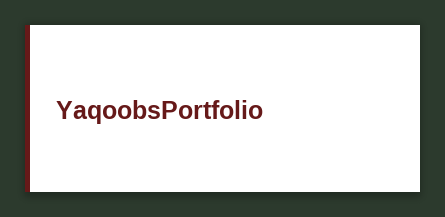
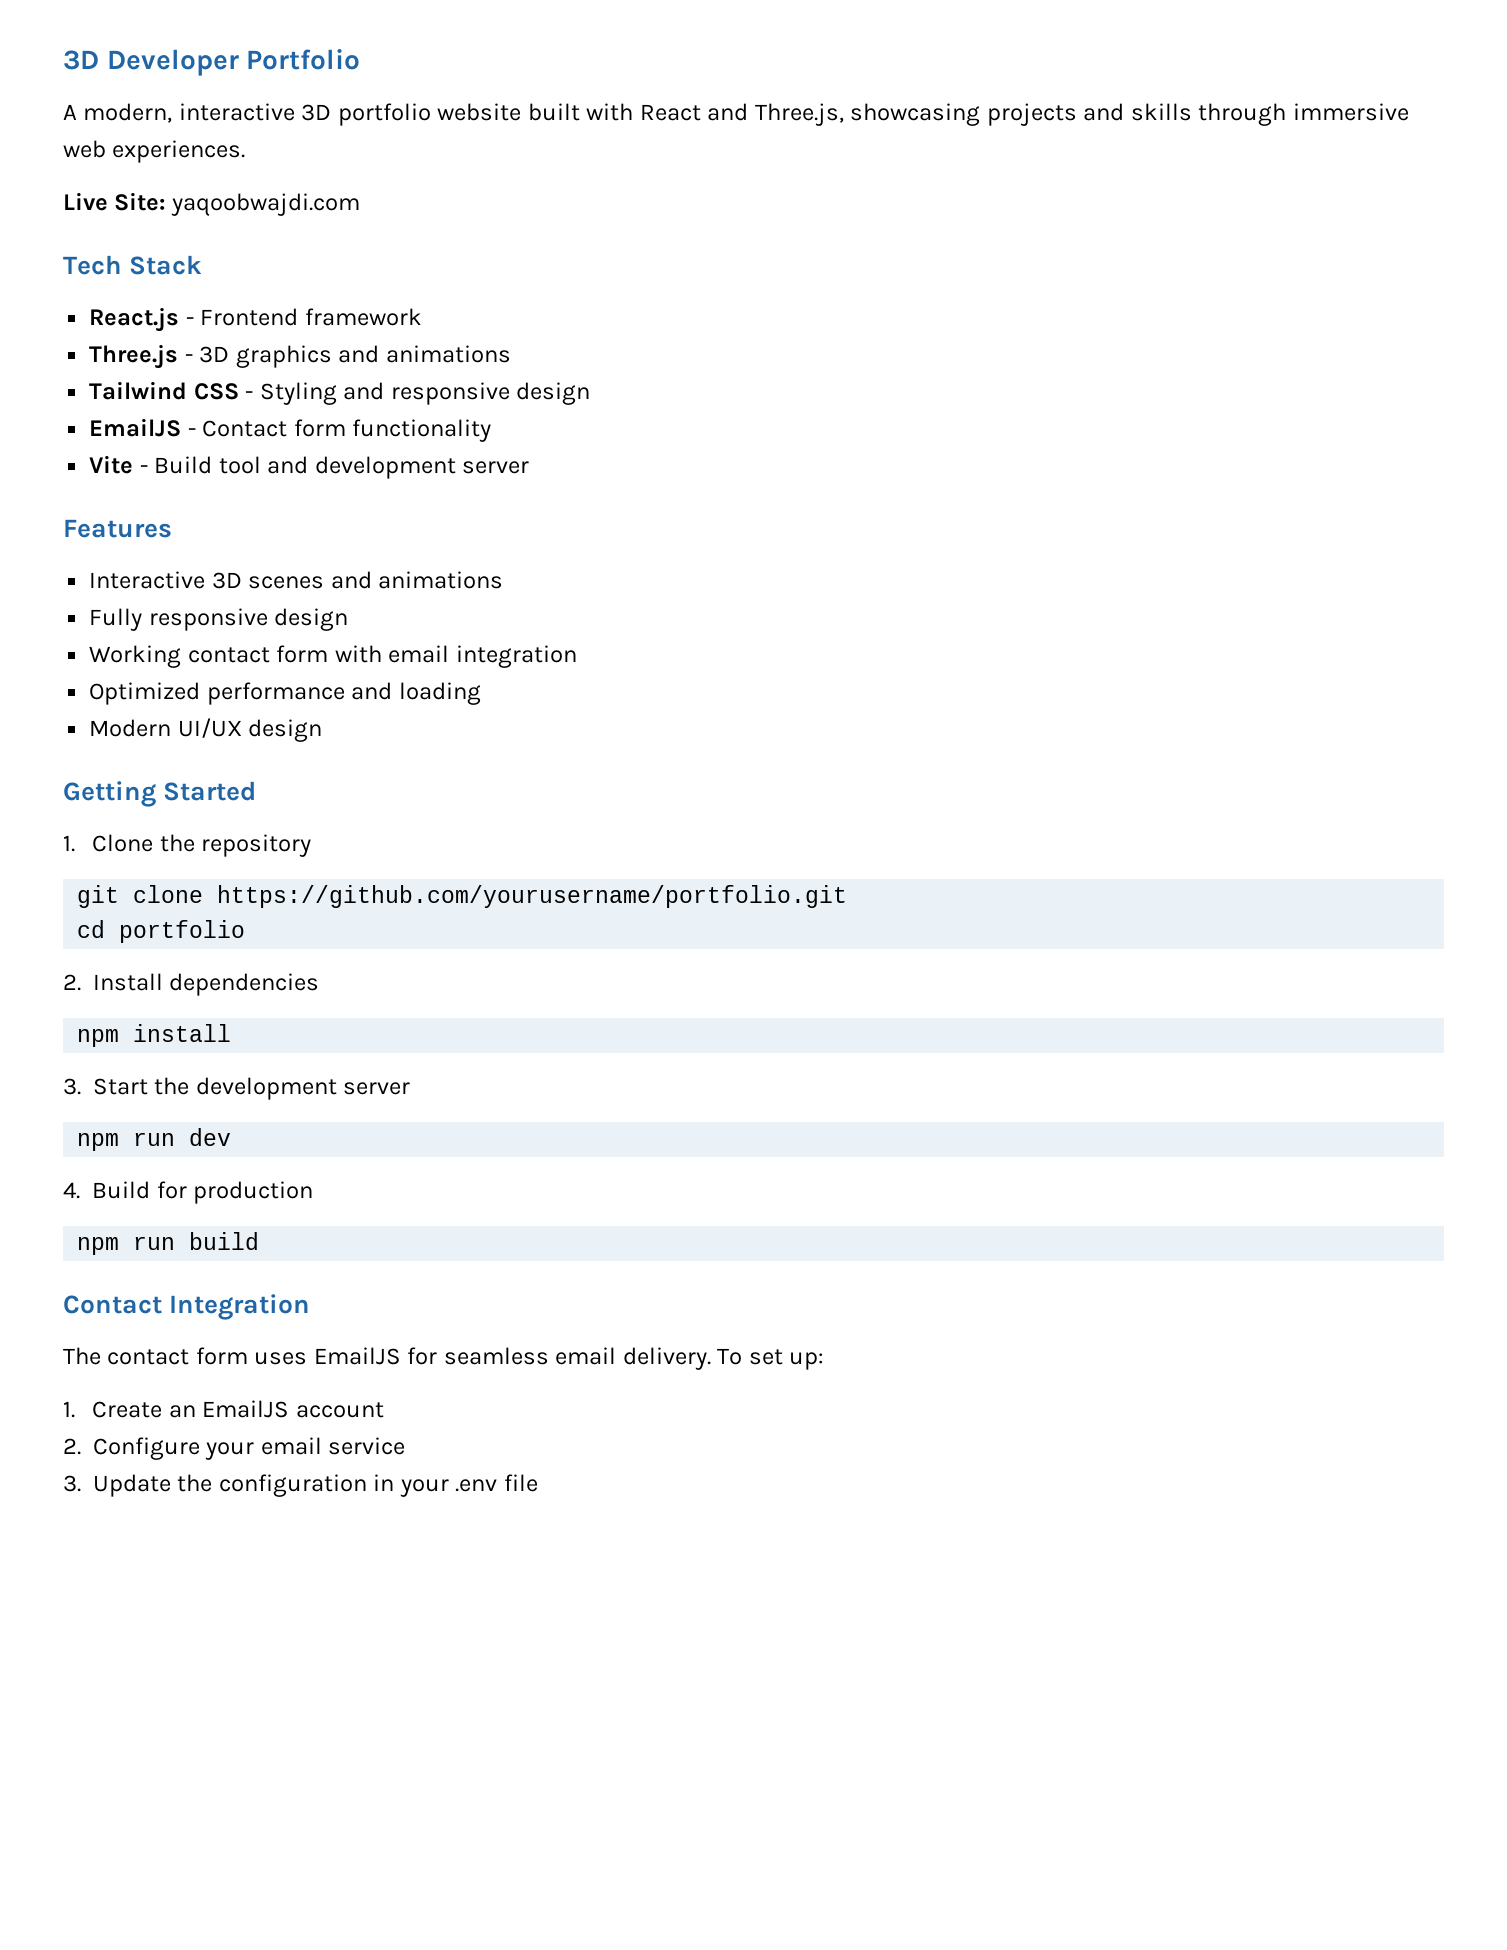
- YaqoobsPortfolio
+ 3D Developer Portfolio
+ A modern, interactive 3D portfolio website built with React and Three.js, showcasing projects and skills through immersive web experiences.
+ Live Site: yaqoobwajdi.com
+ Tech Stack
+ React.js - Frontend framework
+ Three.js - 3D graphics and animations
+ Tailwind CSS - Styling and responsive design
+ EmailJS - Contact form functionality
+ Vite - Build tool and development server
+ Features
+ Interactive 3D scenes and animations
+ Fully responsive design
+ Working contact form with email integration
+ Optimized performance and loading
+ Modern UI/UX design
+ Getting Started
+ 1. Clone the repository
+ git clone https://github.com/yourusername/portfolio.git
+ cd portfolio
+ 2. Install dependencies
+ npm install
+ 3. Start the development server
+ npm run dev
+ 4. Build for production
+ npm run build
+ Contact Integration
+ The contact form uses EmailJS for seamless email delivery. To set up:
+ 1. Create an EmailJS account
+ 2. Configure your email service
+ 3. Update the configuration in your .env file

